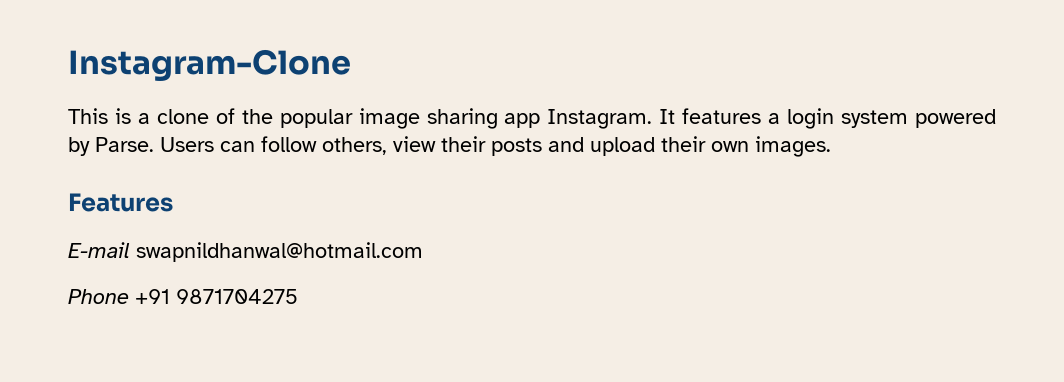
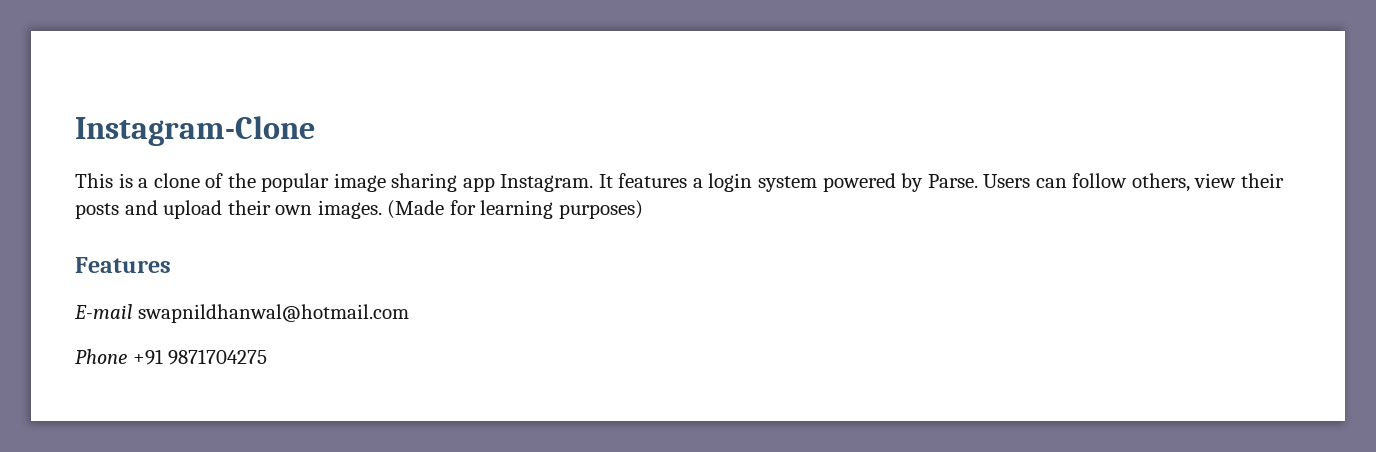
+ (Made for learning purposes)

